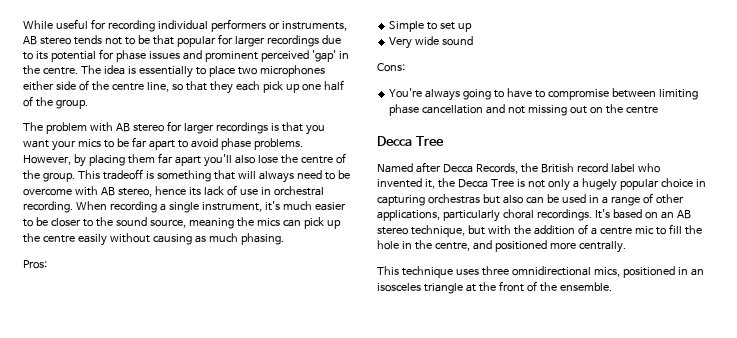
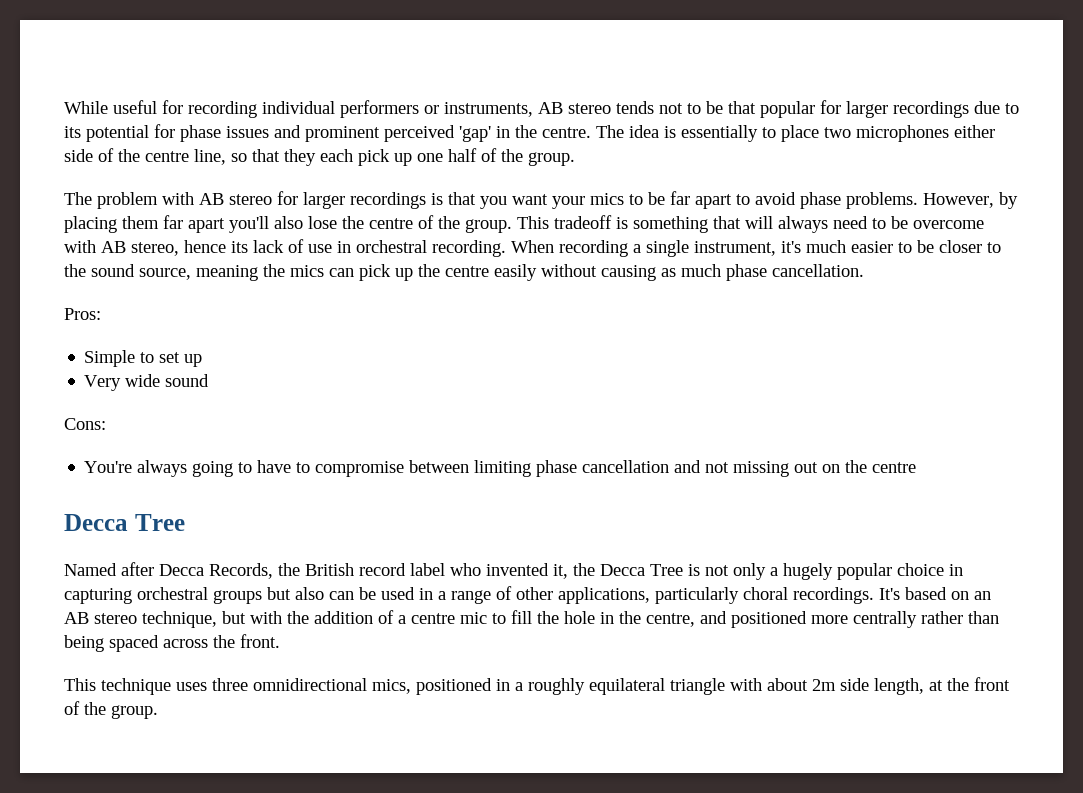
- When recording a single instrument, it's much easier to be closer to the sound source, meaning the mics can pick up the centre easily without causing as much phasing.
+ When recording a single instrument, it's much easier to be closer to the sound source, meaning the mics can pick up the centre easily without causing as much phase cancellation.
- Named after Decca Records, the British record label who invented it, the Decca Tree is not only a hugely popular choice in capturing orchestras but also can be used in a range of other applications, particularly choral recordings.
+ Named after Decca Records, the British record label who invented it, the Decca Tree is not only a hugely popular choice in capturing orchestral groups but also can be used in a range of other applications, particularly choral recordings.
- It's based on an AB stereo technique, but with the addition of a centre mic to fill the hole in the centre, and positioned more centrally.
+ It's based on an AB stereo technique, but with the addition of a centre mic to fill the hole in the centre, and positioned more centrally rather than being spaced across the front.
- This technique uses three omnidirectional mics, positioned in an isosceles triangle at the front of the ensemble.
+ This technique uses three omnidirectional mics, positioned in a roughly equilateral triangle with about 2m side length, at the front of the group.

